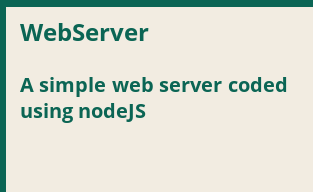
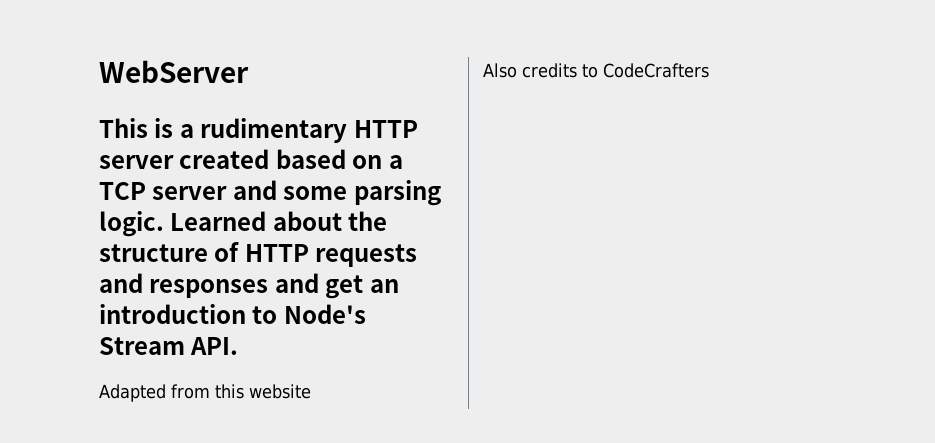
- A simple web server coded using nodeJS
+ This is a rudimentary HTTP server created based on a TCP server and some parsing logic. Learned about the structure of HTTP requests and responses and get an introduction to Node's Stream API.
+ Adapted from this website
+ Also credits to CodeCrafters

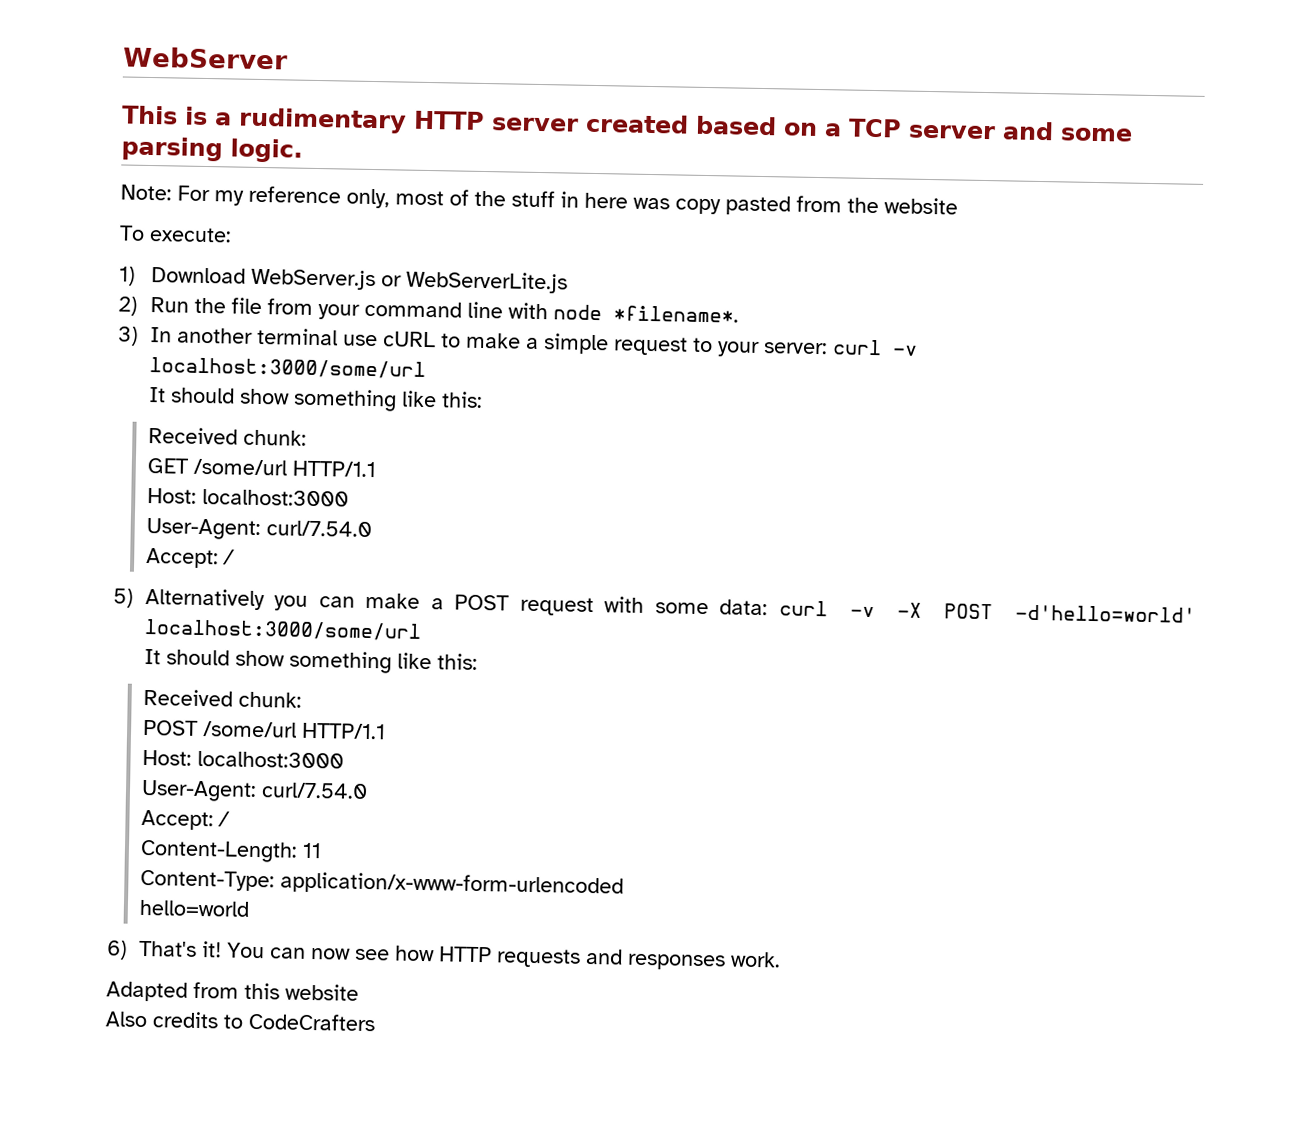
- This is a rudimentary HTTP server created based on a TCP server and some parsing logic. Learned about the structure of HTTP requests and responses and get an introduction to Node's Stream API.
+ This is a rudimentary HTTP server created based on a TCP server and some parsing logic.
+ Note: For my reference only, most of the stuff in here was copy pasted from the website
+ To execute:
+ 1) Download WebServer.js or WebServerLite.js
+ 2) Run the file from your command line with node *filename*.
+ 3) In another terminal use cURL to make a simple request to your server: curl -v localhost:3000/some/url
+ It should show something like this:
+ Received chunk:
+ GET /some/url HTTP/1.1
+ Host: localhost:3000
+ User-Agent: curl/7.54.0
+ Accept: /
+ 5) Alternatively you can make a POST request with some data: curl -v -X POST -d'hello=world' localhost:3000/some/url
+ It should show something like this:
+ Received chunk:
+ POST /some/url HTTP/1.1
+ Host: localhost:3000
+ User-Agent: curl/7.54.0
+ Accept: /
+ Content-Length: 11
+ Content-Type: application/x-www-form-urlencoded
+ hello=world
+ 6) That's it! You can now see how HTTP requests and responses work.

